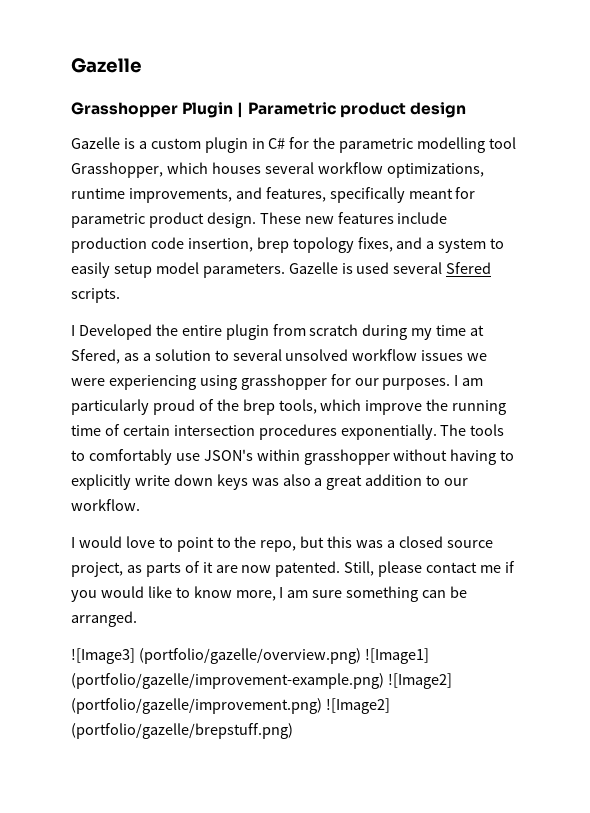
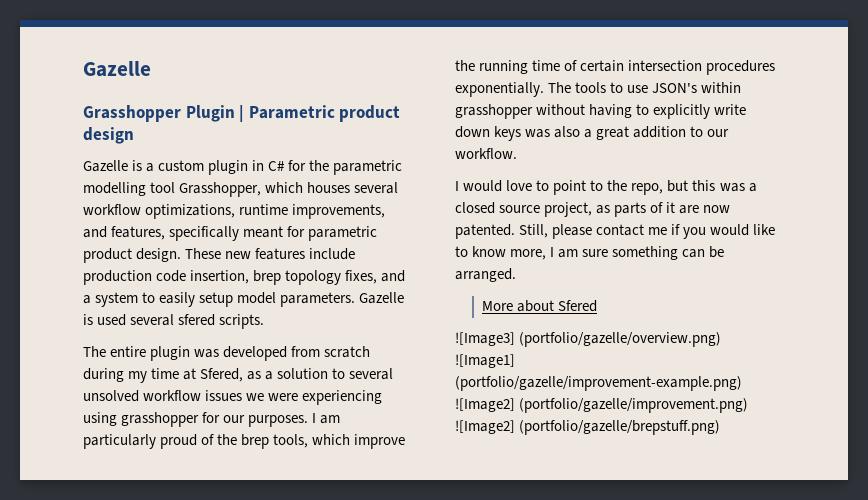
- Gazelle is used several Sfered scripts.
+ Gazelle is used several sfered scripts.
- I Developed the entire plugin from scratch during my time at Sfered, as a solution to several unsolved workflow issues we were experiencing using grasshopper for our purposes.
+ The entire plugin was developed from scratch during my time at Sfered, as a solution to several unsolved workflow issues we were experiencing using grasshopper for our purposes.
- The tools to comfortably use JSON's within grasshopper without having to explicitly write down keys was also a great addition to our workflow.
+ The tools to use JSON's within grasshopper without having to explicitly write down keys was also a great addition to our workflow.
+ More about Sfered

